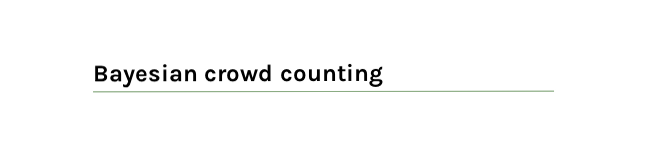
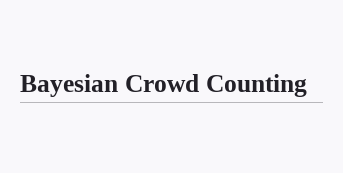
- Bayesian crowd counting
+ Bayesian Crowd Counting

